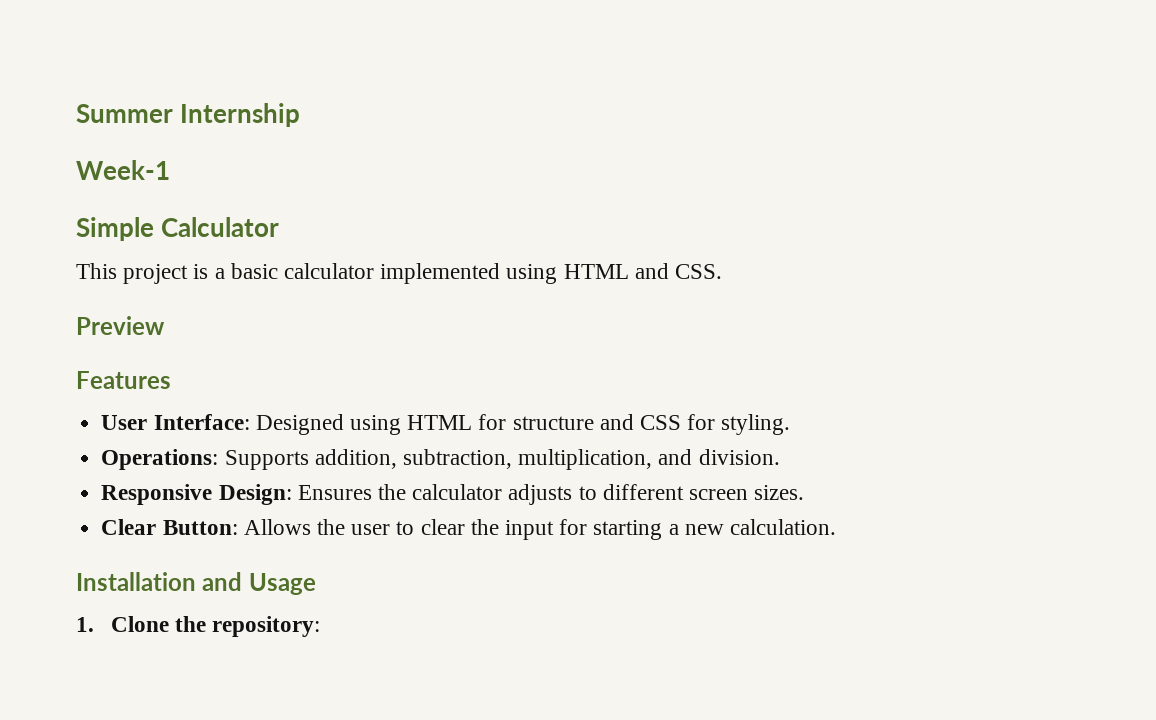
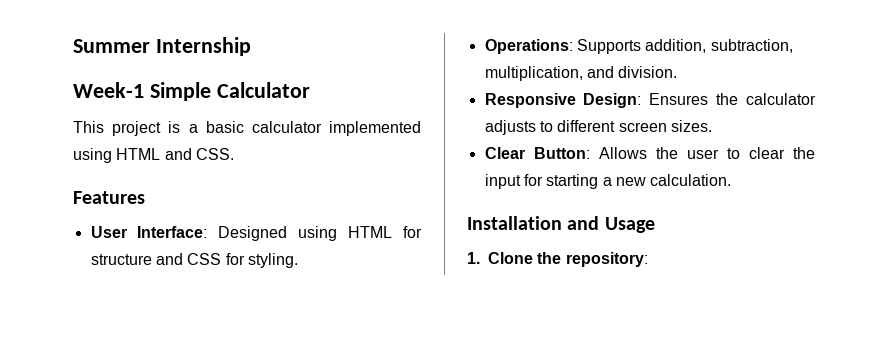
- Week-1
- Simple Calculator
+ Week-1 Simple Calculator
- Preview

